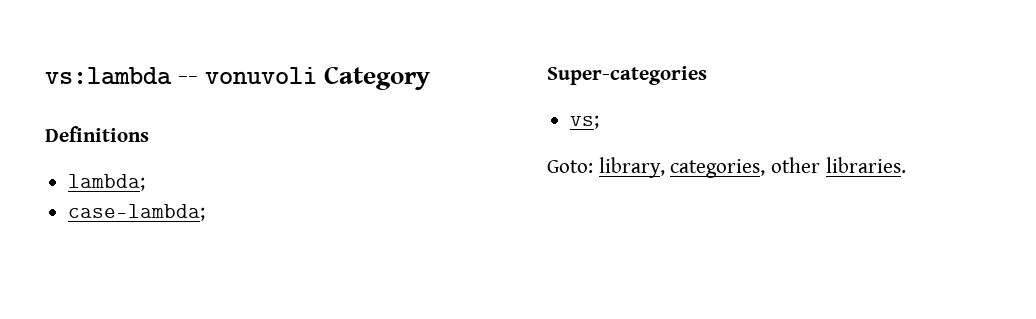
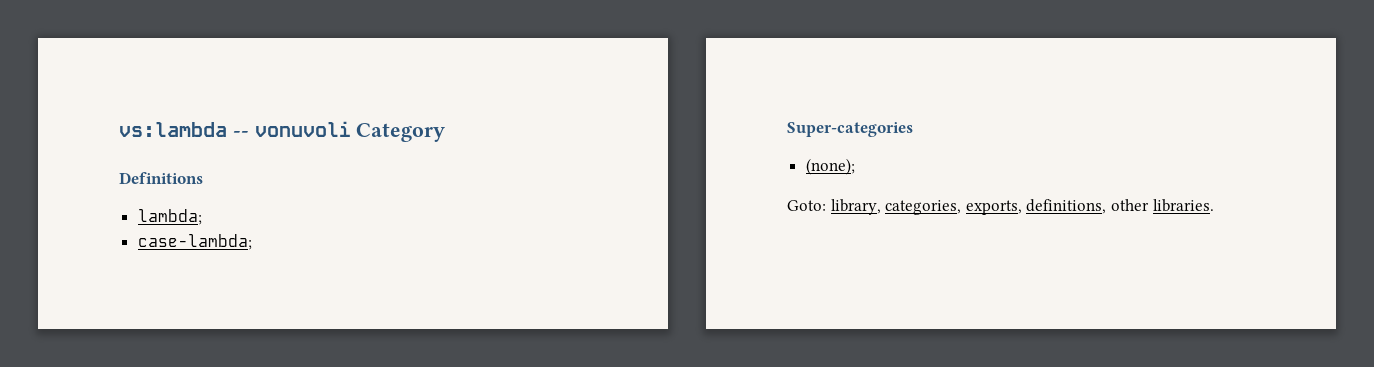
- vs;
+ (none);
- Goto: library, categories, other libraries.
+ Goto: library, categories, exports, definitions, other libraries.

